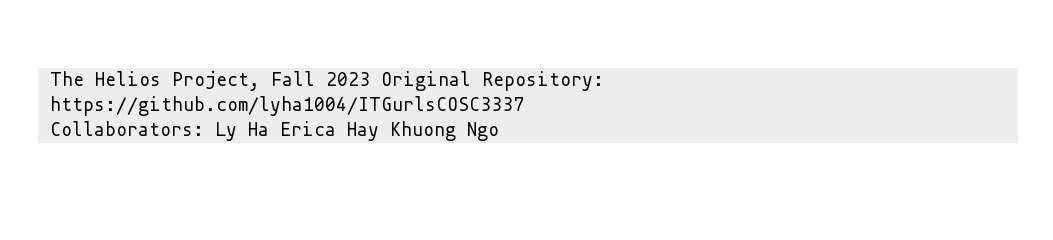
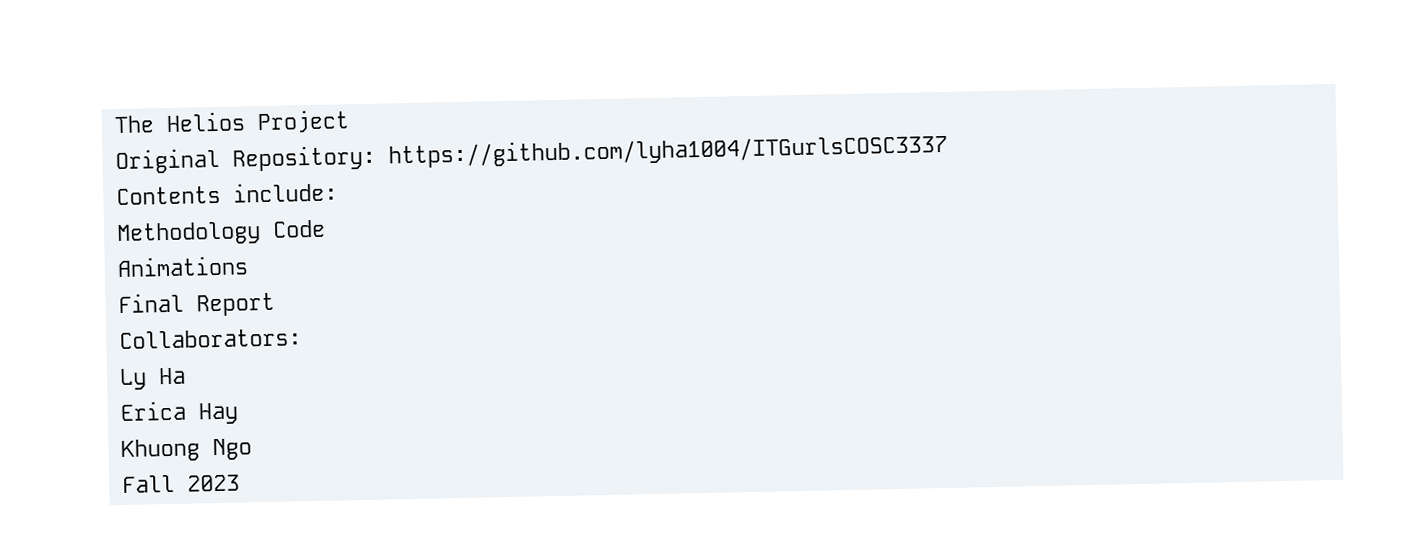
- The Helios Project, Fall 2023 Original Repository: https://github.com/lyha1004/ITGurlsCOSC3337
+ The Helios Project
+ Original Repository: https://github.com/lyha1004/ITGurlsCOSC3337
+ Contents include:
+ Methodology Code
+ Animations
+ Final Report
- Collaborators: Ly Ha Erica Hay Khuong Ngo
+ Collaborators:
+ Ly Ha
+ Erica Hay
+ Khuong Ngo
+ Fall 2023

